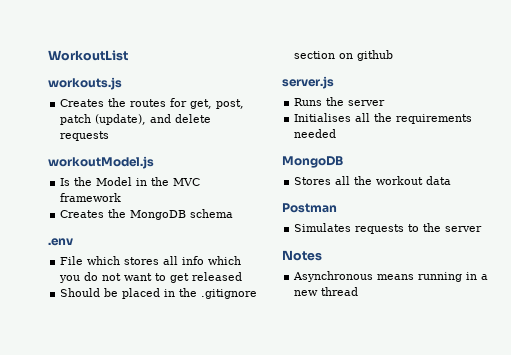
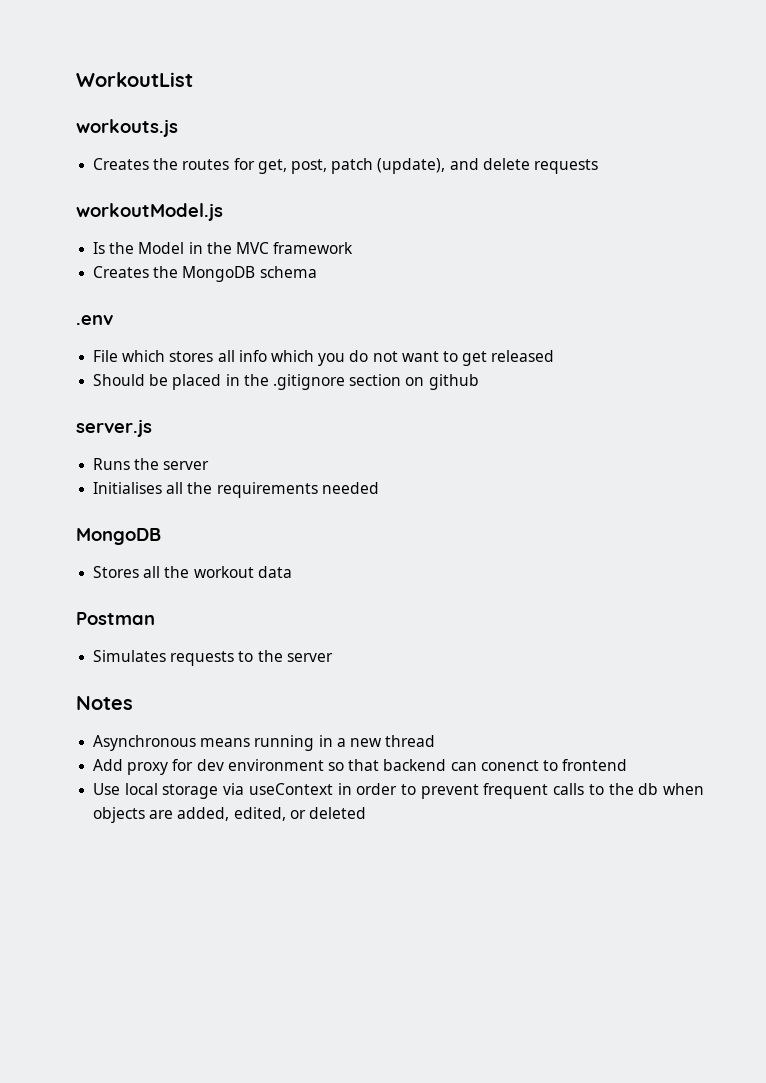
+ Add proxy for dev environment so that backend can conenct to frontend
+ Use local storage via useContext in order to prevent frequent calls to the db when objects are added, edited, or deleted

